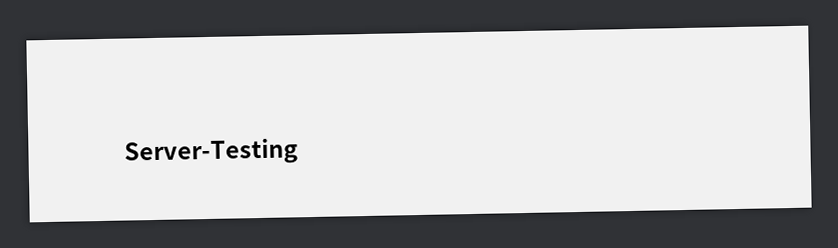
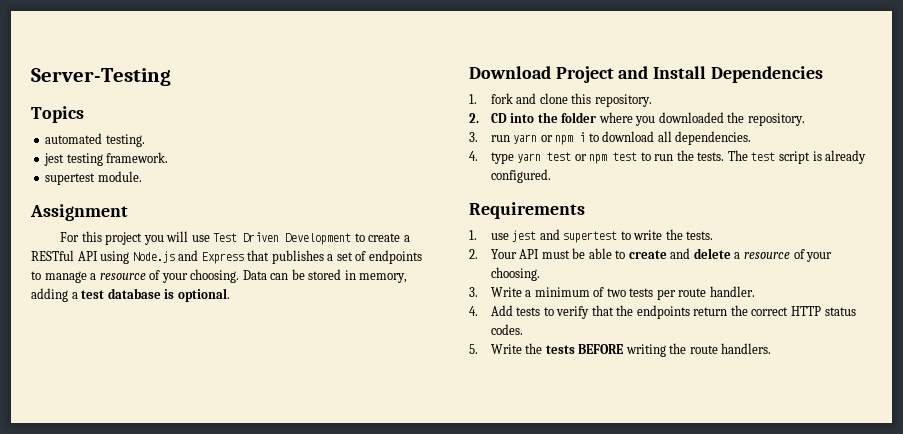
+ Topics
+ automated testing.
+ jest testing framework.
+ supertest module.
+ Assignment
+ For this project you will use Test Driven Development to create a RESTful API using Node.js and Express that publishes a set of endpoints to manage a resource of your choosing. Data can be stored in memory, adding a test database is optional.
+ Download Project and Install Dependencies
+ 1. fork and clone this repository.
+ 2. CD into the folder where you downloaded the repository.
+ 3. run yarn or npm i to download all dependencies.
+ 4. type yarn test or npm test to run the tests. The test script is already configured.
+ Requirements
+ 1. use jest and supertest to write the tests.
+ 2. Your API must be able to create and delete a resource of your choosing.
+ 3. Write a minimum of two tests per route handler.
+ 4. Add tests to verify that the endpoints return the correct HTTP status codes.
+ 5. Write the tests BEFORE writing the route handlers.

